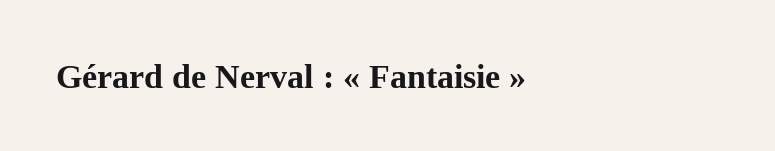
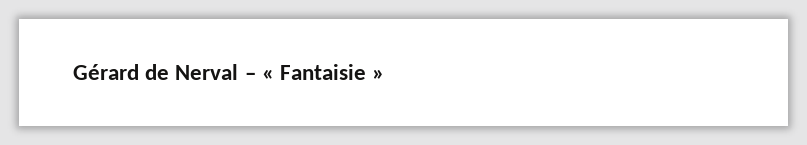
- Gérard de Nerval : « Fantaisie »
+ Gérard de Nerval – « Fantaisie »

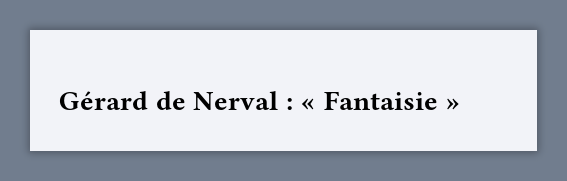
- Gérard de Nerval – « Fantaisie »
+ Gérard de Nerval : « Fantaisie »

